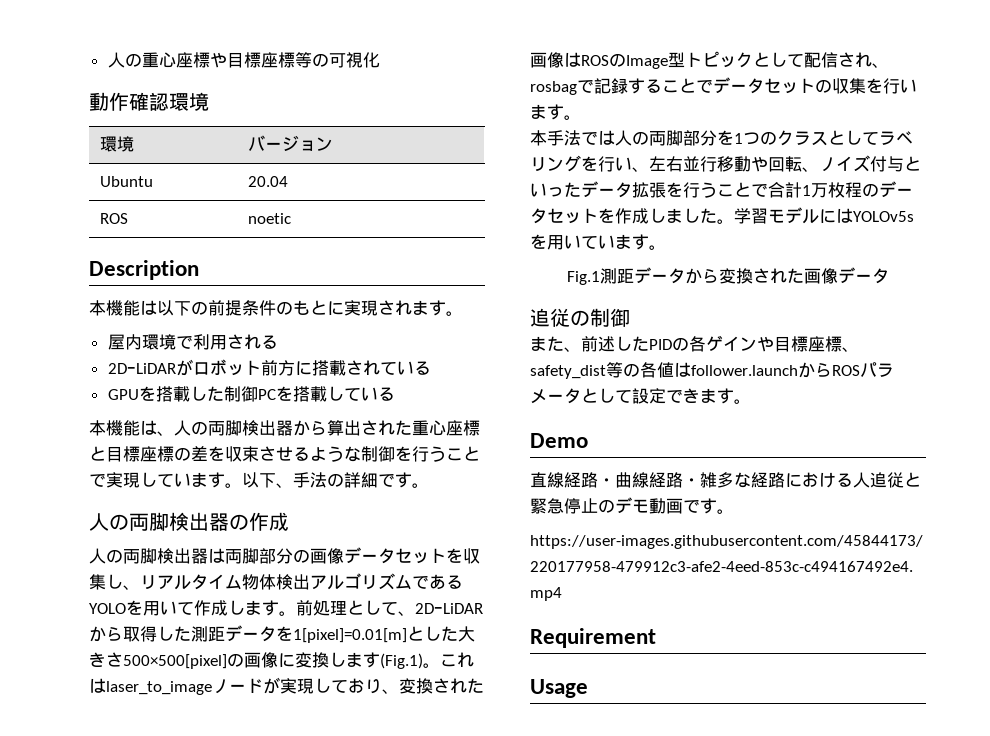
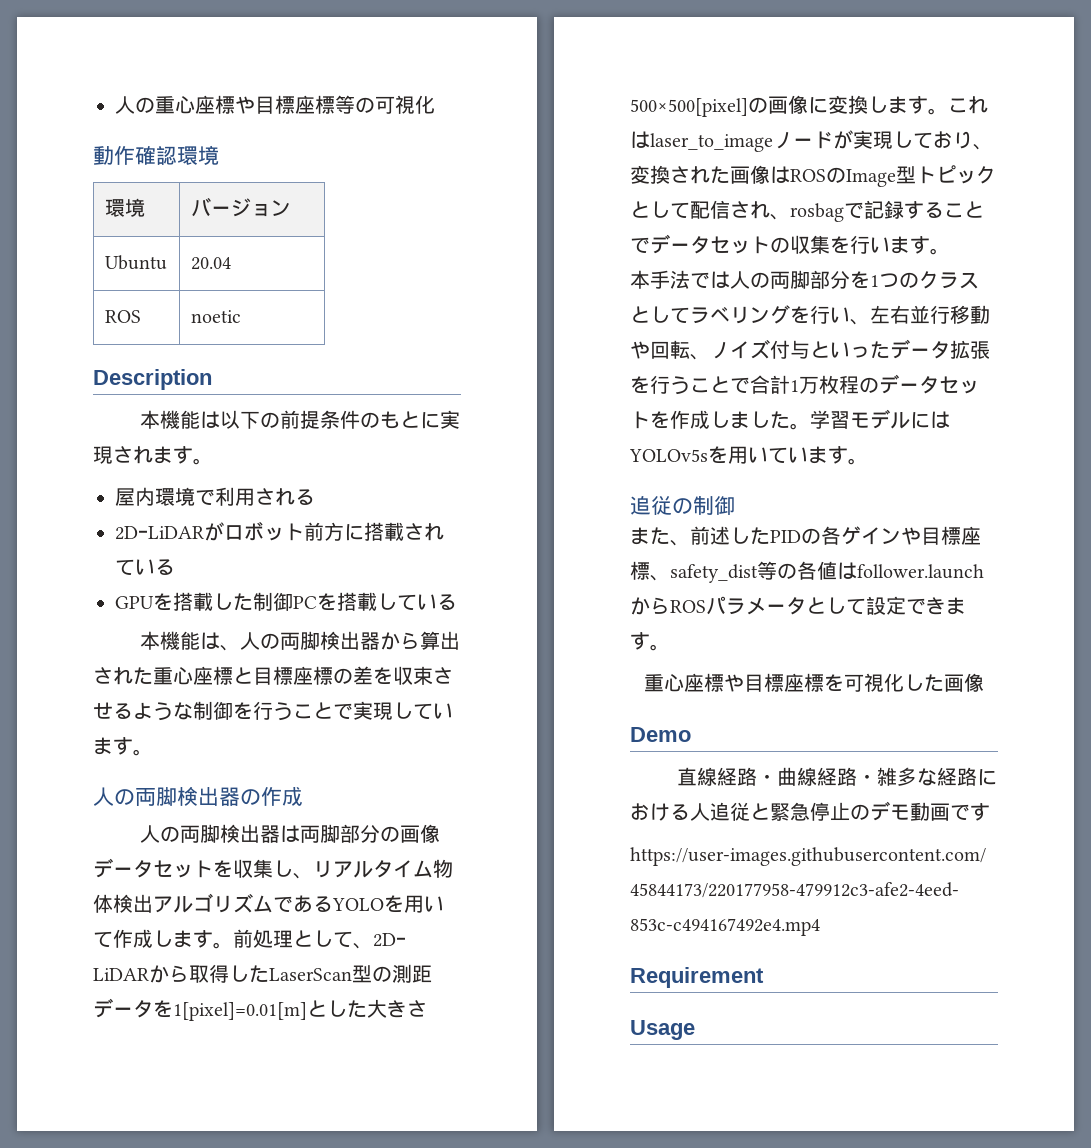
- 以下、手法の詳細です。
- 前処理として、2DｰLiDARから取得した測距データを1[pixel]=0.01[m]とした大きさ500×500[pixel]の画像に変換します(Fig.1)。
+ 前処理として、2DｰLiDARから取得したLaserScan型の測距データを1[pixel]=0.01[m]とした大きさ500×500[pixel]の画像に変換します。
- Fig.1測距データから変換された画像データ
+ 重心座標や目標座標を可視化した画像
- 直線経路・曲線経路・雑多な経路における人追従と緊急停止のデモ動画です。
+ 直線経路・曲線経路・雑多な経路における人追従と緊急停止のデモ動画です

